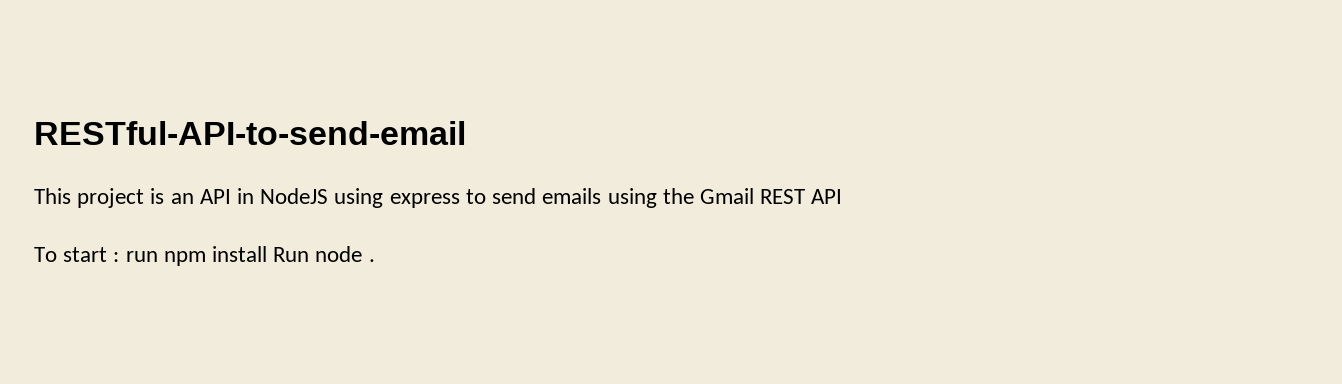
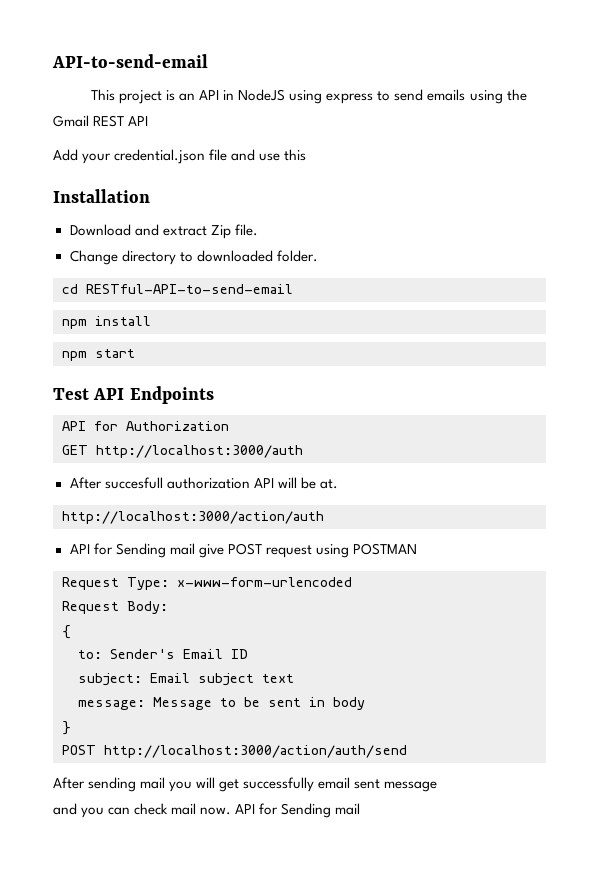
- RESTful-API-to-send-email
+ API-to-send-email
- To start : run npm install Run node .
+ Add your credential.json file and use this
+ Installation
+ Download and extract Zip file.
+ Change directory to downloaded folder.
+ cd RESTful-API-to-send-email
+ npm install
+ npm start
+ Test API Endpoints
+ API for Authorization
+ GET http://localhost:3000/auth
+ After succesfull authorization API will be at.
+ http://localhost:3000/action/auth
+ API for Sending mail give POST request using POSTMAN
+ Request Type: x-www-form-urlencoded
+ Request Body:
+ {
+ to: Sender's Email ID
+ subject: Email subject text
+ message: Message to be sent in body
+ }
+ POST http://localhost:3000/action/auth/send
+ After sending mail you will get successfully email sent message
+ and you can check mail now. API for Sending mail

